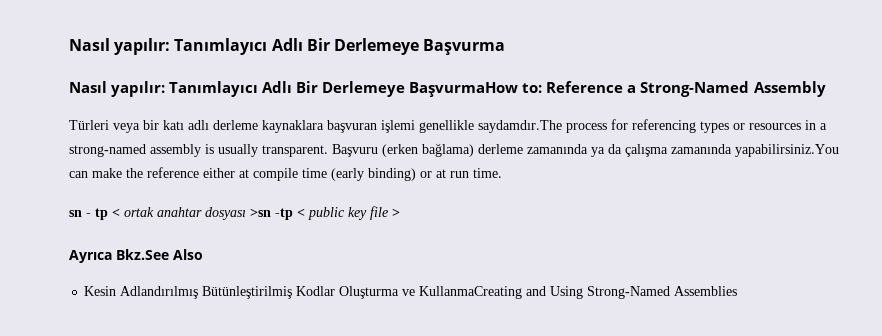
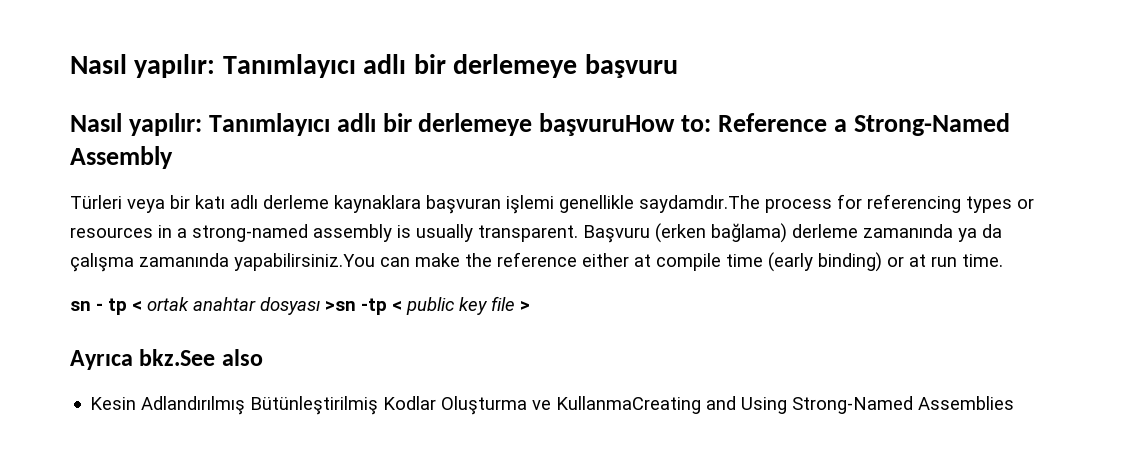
- Nasıl yapılır: Tanımlayıcı Adlı Bir Derlemeye Başvurma
- Nasıl yapılır: Tanımlayıcı Adlı Bir Derlemeye BaşvurmaHow to: Reference a Strong-Named Assembly
+ Nasıl yapılır: Tanımlayıcı adlı bir derlemeye başvuru
+ Nasıl yapılır: Tanımlayıcı adlı bir derlemeye başvuruHow to: Reference a Strong-Named Assembly
- Ayrıca Bkz.See Also
+ Ayrıca bkz.See also

